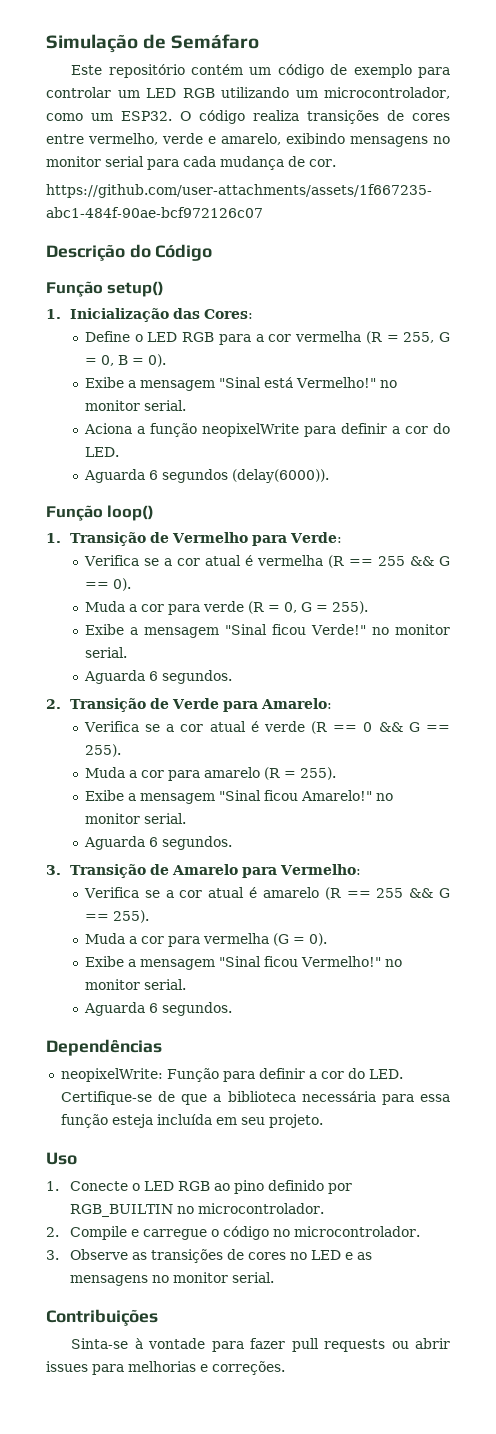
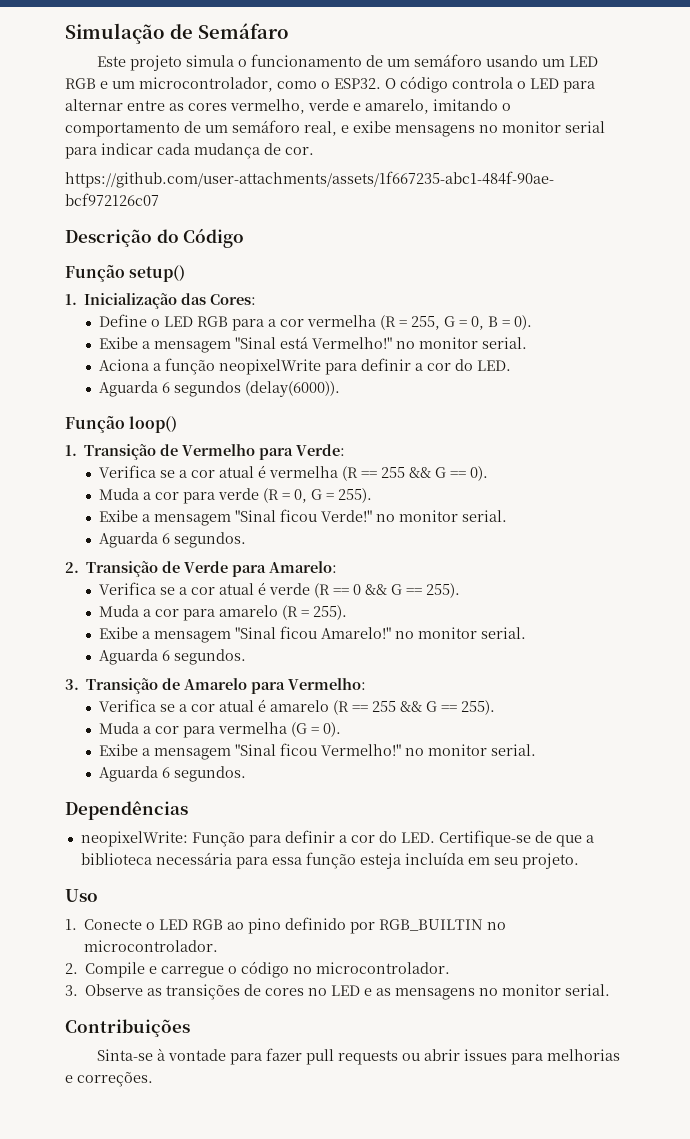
- Este repositório contém um código de exemplo para controlar um LED RGB utilizando um microcontrolador, como um ESP32.
+ Este projeto simula o funcionamento de um semáforo usando um LED RGB e um microcontrolador, como o ESP32.
- O código realiza transições de cores entre vermelho, verde e amarelo, exibindo mensagens no monitor serial para cada mudança de cor.
+ O código controla o LED para alternar entre as cores vermelho, verde e amarelo, imitando o comportamento de um semáforo real, e exibe mensagens no monitor serial para indicar cada mudança de cor.

